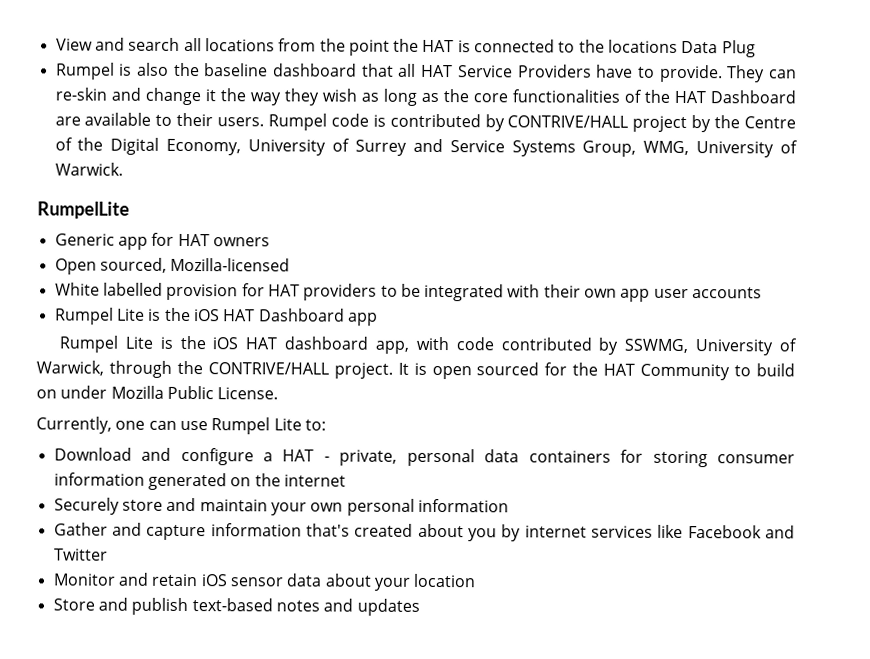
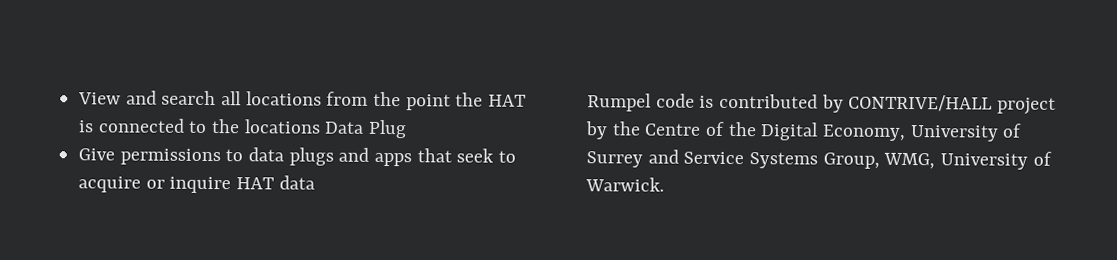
- Rumpel is also the baseline dashboard that all HAT Service Providers have to provide. They can re-skin and change it the way they wish as long as the core functionalities of the HAT Dashboard are available to their users. Rumpel code is contributed by CONTRIVE/HALL project by the Centre of the Digital Economy, University of Surrey and Service Systems Group, WMG, University of Warwick.
+ Give permissions to data plugs and apps that seek to acquire or inquire HAT data
+ Rumpel code is contributed by CONTRIVE/HALL project by the Centre of the Digital Economy, University of Surrey and Service Systems Group, WMG, University of Warwick.
- RumpelLite
- Generic app for HAT owners
- Open sourced, Mozilla-licensed
- White labelled provision for HAT providers to be integrated with their own app user accounts
- Rumpel Lite is the iOS HAT Dashboard app
- Rumpel Lite is the iOS HAT dashboard app, with code contributed by SSWMG, University of Warwick, through the CONTRIVE/HALL project. It is open sourced for the HAT Community to build on under Mozilla Public License.
- Currently, one can use Rumpel Lite to:
- Download and configure a HAT - private, personal data containers for storing consumer information generated on the internet
- Securely store and maintain your own personal information
- Gather and capture information that's created about you by internet services like Facebook and Twitter
- Monitor and retain iOS sensor data about your location
- Store and publish text-based notes and updates

